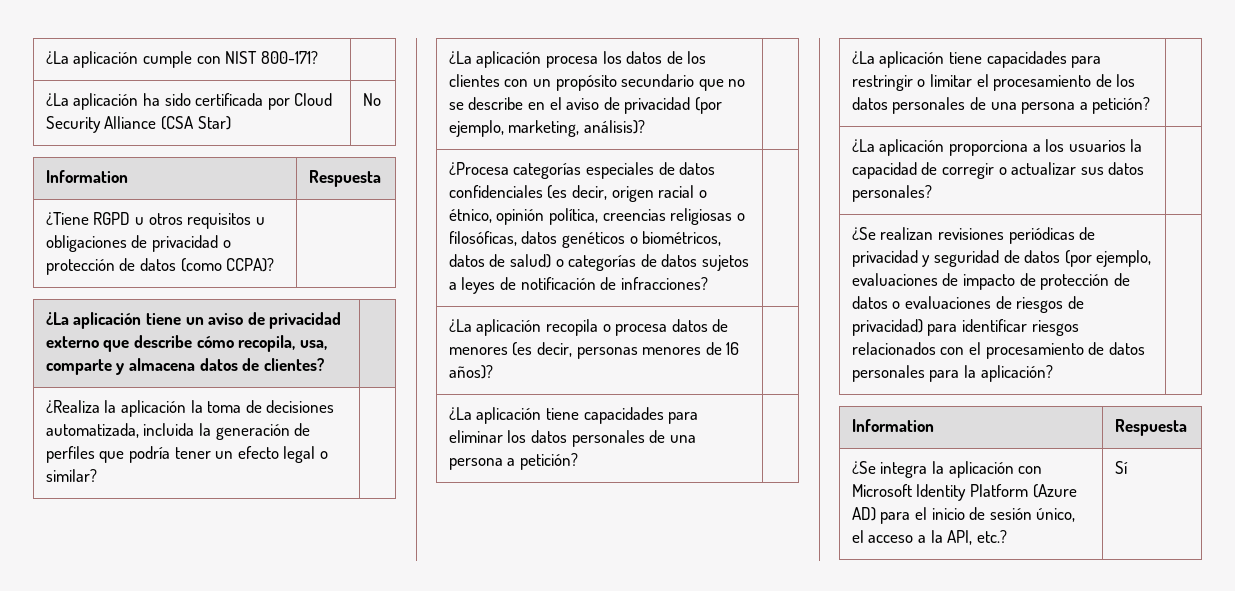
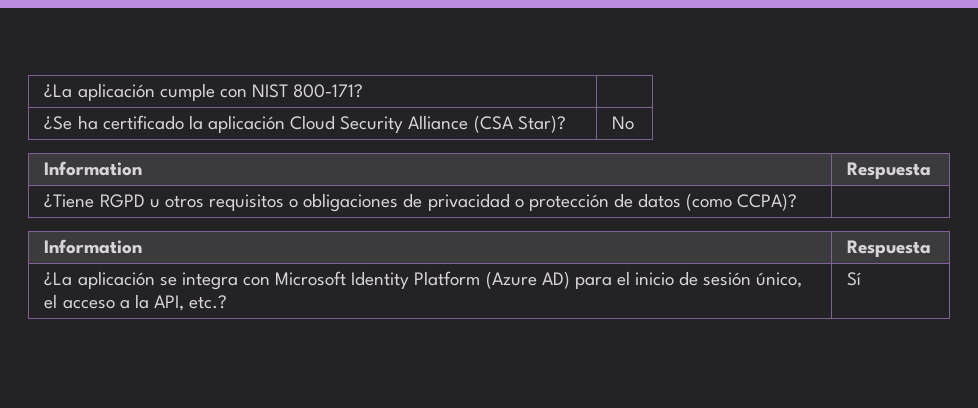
- ¿La aplicación ha sido certificada por Cloud Security Alliance (CSA Star) | No
+ ¿Se ha certificado la aplicación Cloud Security Alliance (CSA Star)? | No
- ¿Tiene RGPD u otros requisitos u obligaciones de privacidad o protección de datos (como CCPA)? |
- ¿La aplicación tiene un aviso de privacidad externo que describe cómo recopila, usa, comparte y almacena datos de clientes? |
- ¿Realiza la aplicación la toma de decisiones automatizada, incluida la generación de perfiles que podría tener un efecto legal o similar? |
- ¿La aplicación procesa los datos de los clientes con un propósito secundario que no se describe en el aviso de privacidad (por ejemplo, marketing, análisis)? |
- ¿Procesa categorías especiales de datos confidenciales (es decir, origen racial o étnico, opinión política, creencias religiosas o filosóficas, datos genéticos o biométricos, datos de salud) o categorías de datos sujetos a leyes de notificación de infracciones? |
- ¿La aplicación recopila o procesa datos de menores (es decir, personas menores de 16 años)? |
- ¿La aplicación tiene capacidades para eliminar los datos personales de una persona a petición? |
- ¿La aplicación tiene capacidades para restringir o limitar el procesamiento de los datos personales de una persona a petición? |
- ¿La aplicación proporciona a los usuarios la capacidad de corregir o actualizar sus datos personales? |
- ¿Se realizan revisiones periódicas de privacidad y seguridad de datos (por ejemplo, evaluaciones de impacto de protección de datos o evaluaciones de riesgos de privacidad) para identificar riesgos relacionados con el procesamiento de datos personales para la aplicación? |
+ ¿Tiene RGPD u otros requisitos o obligaciones de privacidad o protección de datos (como CCPA)? |
  Information | Respuesta
- ¿Se integra la aplicación con Microsoft Identity Platform (Azure AD) para el inicio de sesión único, el acceso a la API, etc.? | Sí
+ ¿La aplicación se integra con Microsoft Identity Platform (Azure AD) para el inicio de sesión único, el acceso a la API, etc.? | Sí

